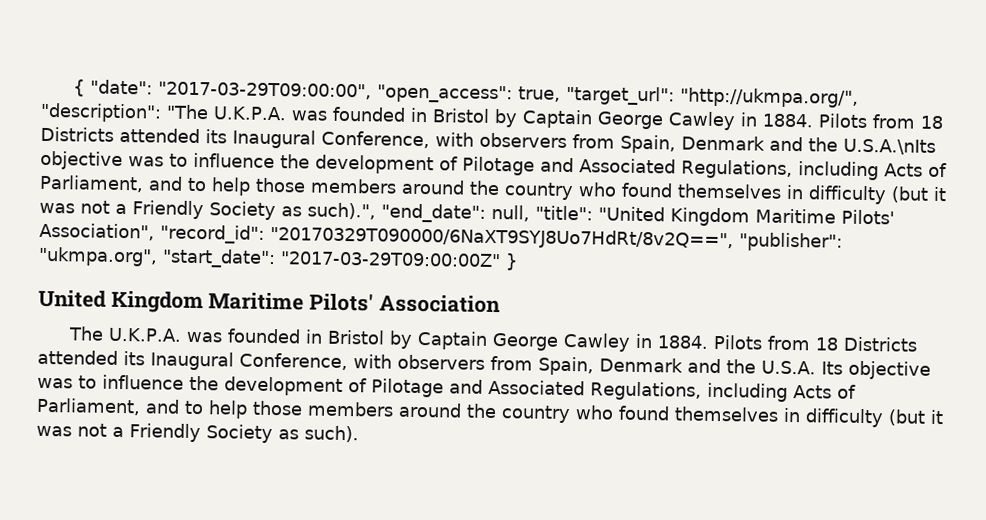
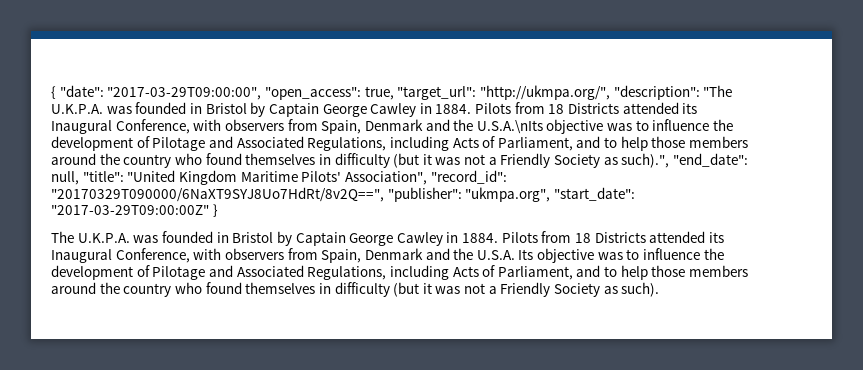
- United Kingdom Maritime Pilots' Association

